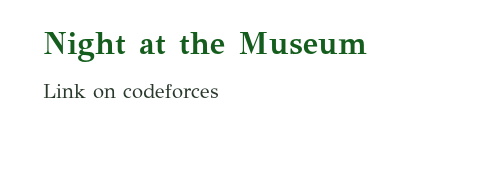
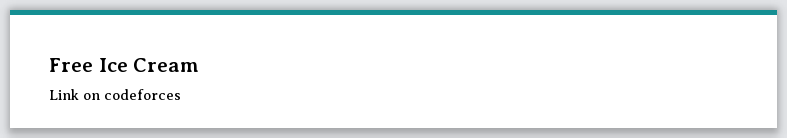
- Night at the Museum
+ Free Ice Cream

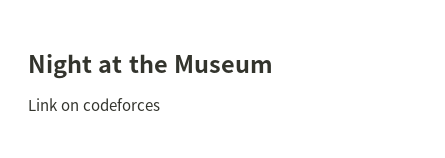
- Free Ice Cream
+ Night at the Museum

